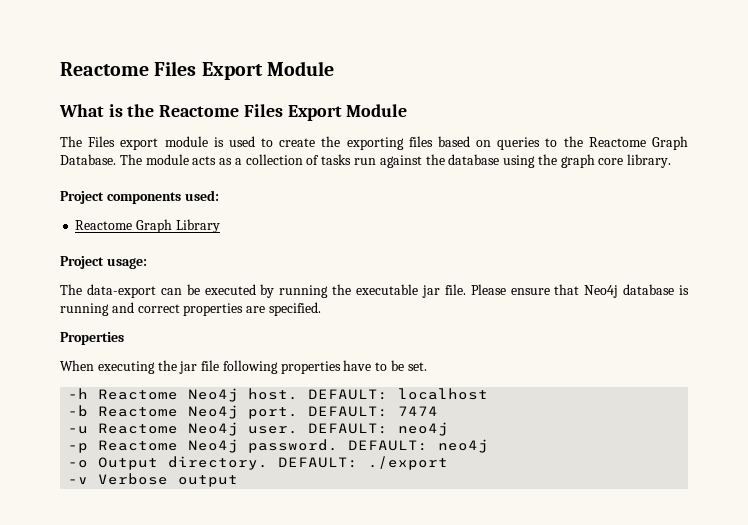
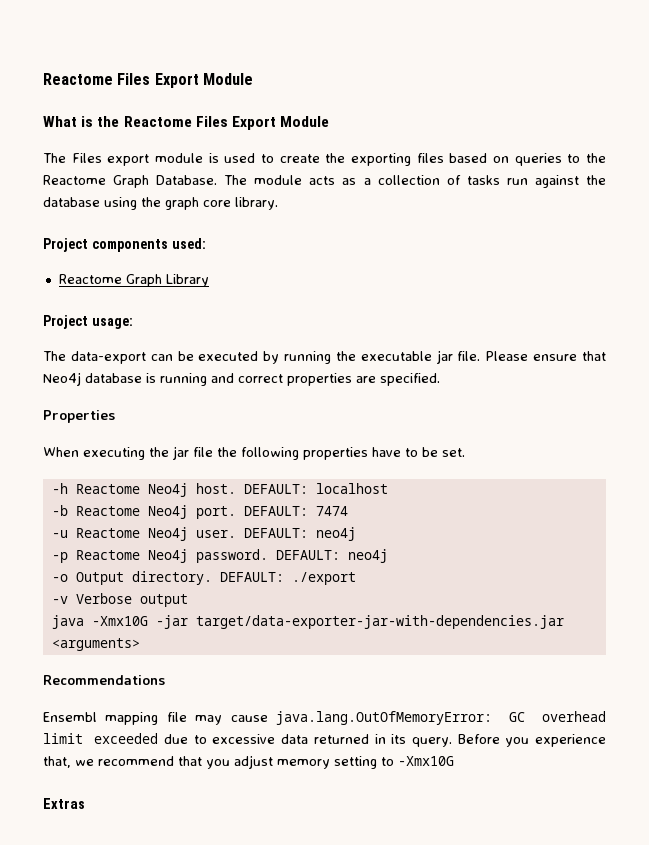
- When executing the jar file following properties have to be set.
+ When executing the jar file the following properties have to be set.
+ java -Xmx10G -jar target/data-exporter-jar-with-dependencies.jar <arguments>
+ Recommendations
+ Ensembl mapping file may cause java.lang.OutOfMemoryError: GC overhead limit exceeded due to excessive data returned in its query. Before you experience that, we recommend that you adjust memory setting to -Xmx10G
+ Extras

